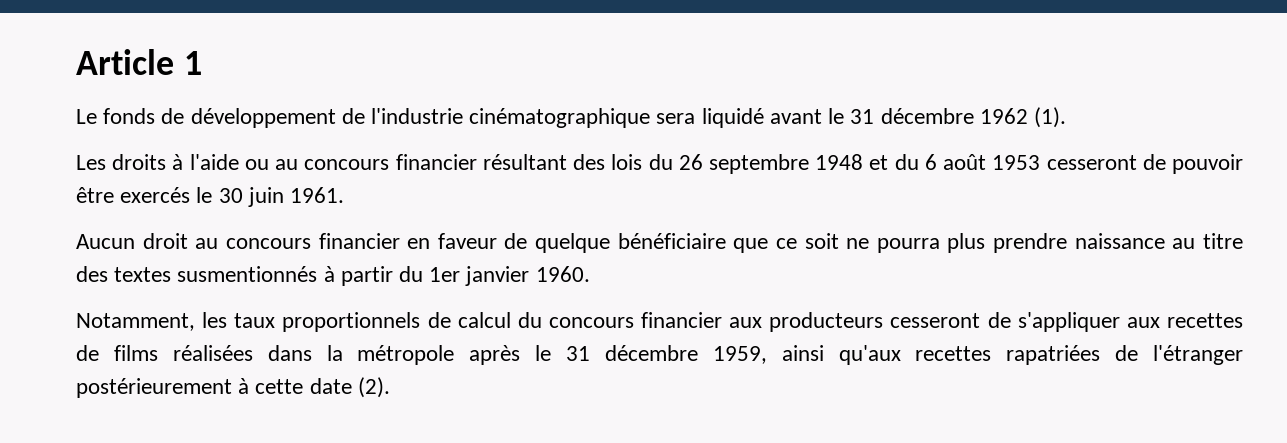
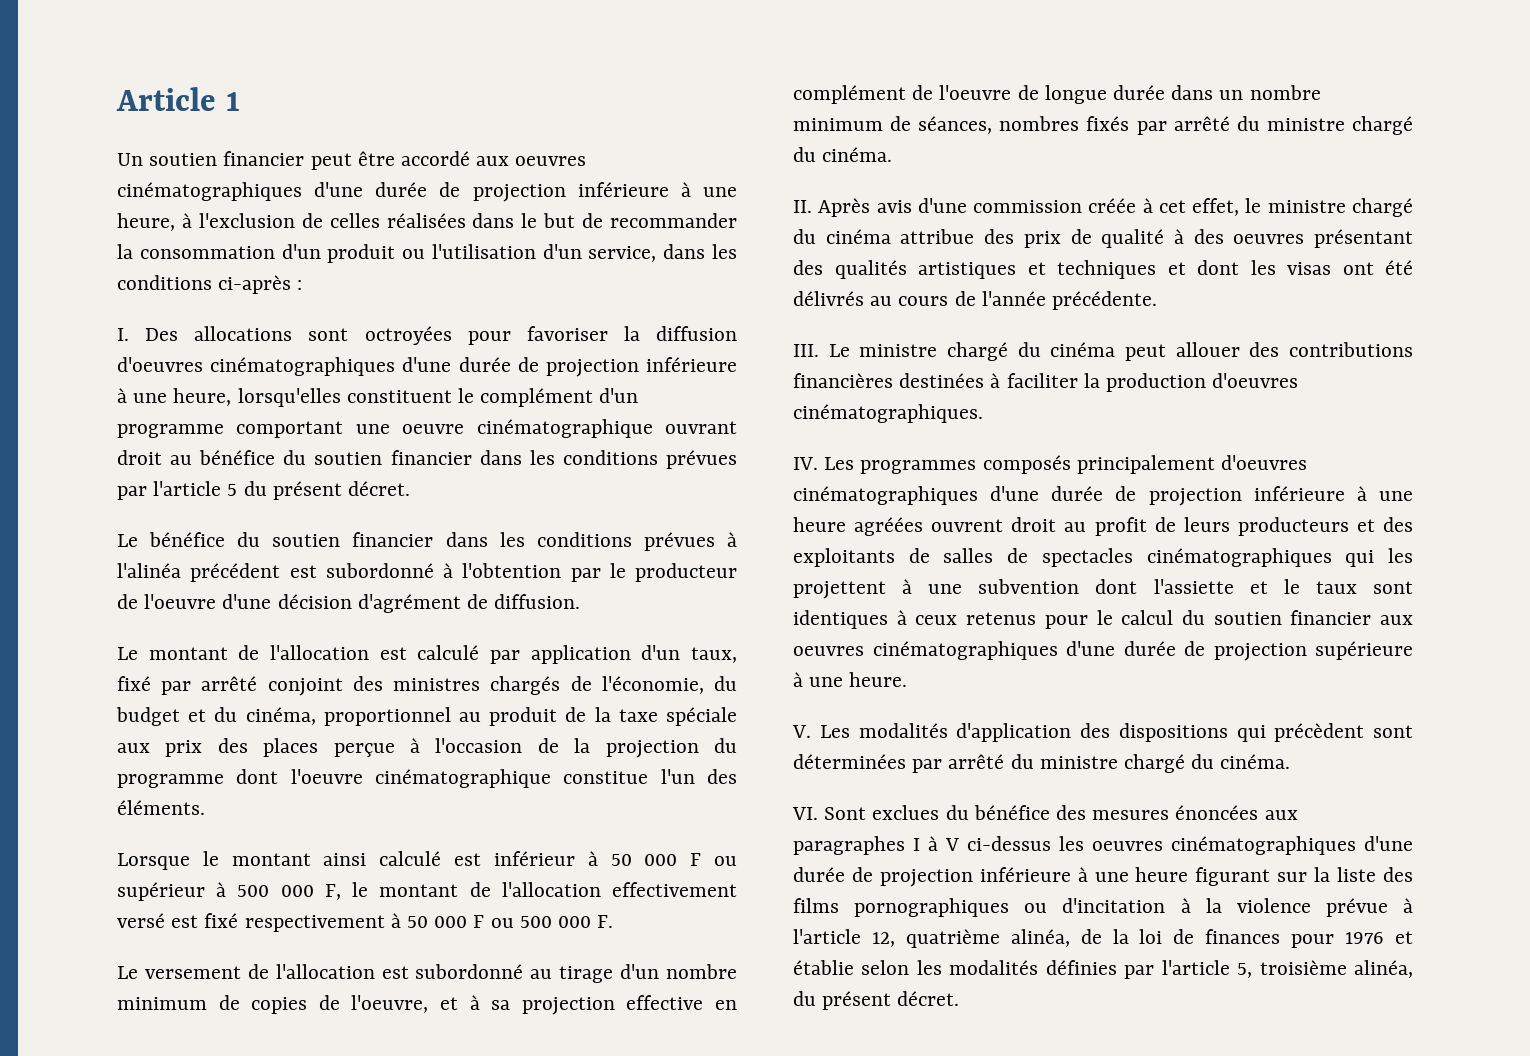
- Le fonds de développement de l'industrie cinématographique sera liquidé avant le 31 décembre 1962 (1).
- Les droits à l'aide ou au concours financier résultant des lois du 26 septembre 1948 et du 6 août 1953 cesseront de pouvoir être exercés le 30 juin 1961.
- Aucun droit au concours financier en faveur de quelque bénéficiaire que ce soit ne pourra plus prendre naissance au titre des textes susmentionnés à partir du 1er janvier 1960.
- Notamment, les taux proportionnels de calcul du concours financier aux producteurs cesseront de s'appliquer aux recettes de films réalisées dans la métropole après le 31 décembre 1959, ainsi qu'aux recettes rapatriées de l'étranger postérieurement à cette date (2).
+ Un soutien financier peut être accordé aux oeuvres cinématographiques d'une durée de projection inférieure à une heure, à l'exclusion de celles réalisées dans le but de recommander la consommation d'un produit ou l'utilisation d'un service, dans les conditions ci-après :
+ I. Des allocations sont octroyées pour favoriser la diffusion d'oeuvres cinématographiques d'une durée de projection inférieure à une heure, lorsqu'elles constituent le complément d'un programme comportant une oeuvre cinématographique ouvrant droit au bénéfice du soutien financier dans les conditions prévues par l'article 5 du présent décret.
+ Le bénéfice du soutien financier dans les conditions prévues à l'alinéa précédent est subordonné à l'obtention par le producteur de l'oeuvre d'une décision d'agrément de diffusion.
+ Le montant de l'allocation est calculé par application d'un taux, fixé par arrêté conjoint des ministres chargés de l'économie, du budget et du cinéma, proportionnel au produit de la taxe spéciale aux prix des places perçue à l'occasion de la projection du programme dont l'oeuvre cinématographique constitue l'un des éléments.
+ Lorsque le montant ainsi calculé est inférieur à 50 000 F ou supérieur à 500 000 F, le montant de l'allocation effectivement versé est fixé respectivement à 50 000 F ou 500 000 F.
+ Le versement de l'allocation est subordonné au tirage d'un nombre minimum de copies de l'oeuvre, et à sa projection effective en complément de l'oeuvre de longue durée dans un nombre minimum de séances, nombres fixés par arrêté du ministre chargé du cinéma.
+ II. Après avis d'une commission créée à cet effet, le ministre chargé du cinéma attribue des prix de qualité à des oeuvres présentant des qualités artistiques et techniques et dont les visas ont été délivrés au cours de l'année précédente.
+ III. Le ministre chargé du cinéma peut allouer des contributions financières destinées à faciliter la production d'oeuvres cinématographiques.
+ IV. Les programmes composés principalement d'oeuvres cinématographiques d'une durée de projection inférieure à une heure agréées ouvrent droit au profit de leurs producteurs et des exploitants de salles de spectacles cinématographiques qui les projettent à une subvention dont l'assiette et le taux sont identiques à ceux retenus pour le calcul du soutien financier aux oeuvres cinématographiques d'une durée de projection supérieure à une heure.
+ V. Les modalités d'application des dispositions qui précèdent sont déterminées par arrêté du ministre chargé du cinéma.
+ VI. Sont exclues du bénéfice des mesures énoncées aux paragraphes I à V ci-dessus les oeuvres cinématographiques d'une durée de projection inférieure à une heure figurant sur la liste des films pornographiques ou d'incitation à la violence prévue à l'article 12, quatrième alinéa, de la loi de finances pour 1976 et établie selon les modalités définies par l'article 5, troisième alinéa, du présent décret.

